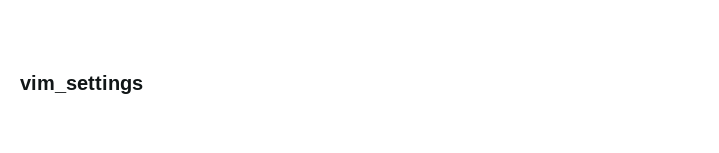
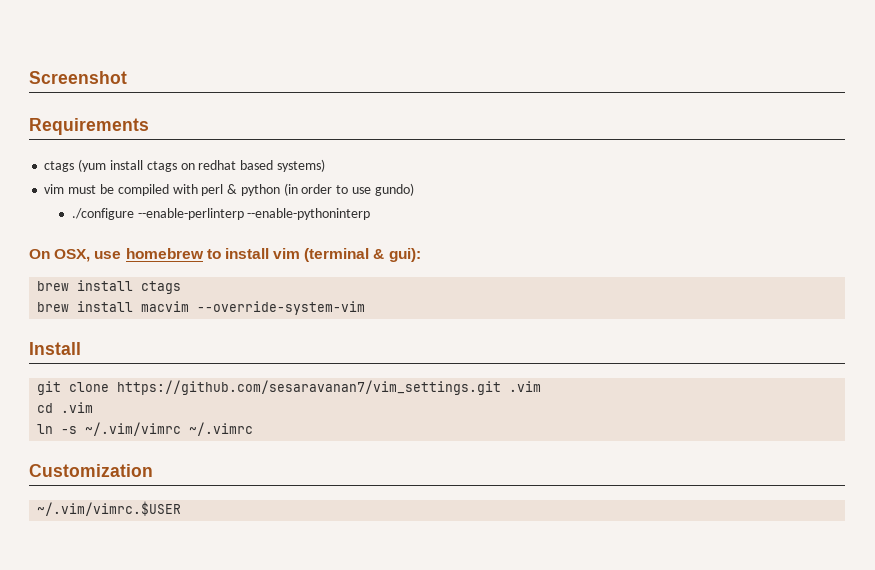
- vim_settings
+ Screenshot
+ Requirements
+ ctags (yum install ctags on redhat based systems)
+ vim must be compiled with perl & python (in order to use gundo)
+ ./configure --enable-perlinterp --enable-pythoninterp
+ On OSX, use homebrew to install vim (terminal & gui):
+ brew install ctags
+ brew install macvim --override-system-vim
+ Install
+ git clone https://github.com/sesaravanan7/vim_settings.git .vim
+ cd .vim
+ ln -s ~/.vim/vimrc ~/.vimrc
+ Customization
+ ~/.vim/vimrc.$USER

